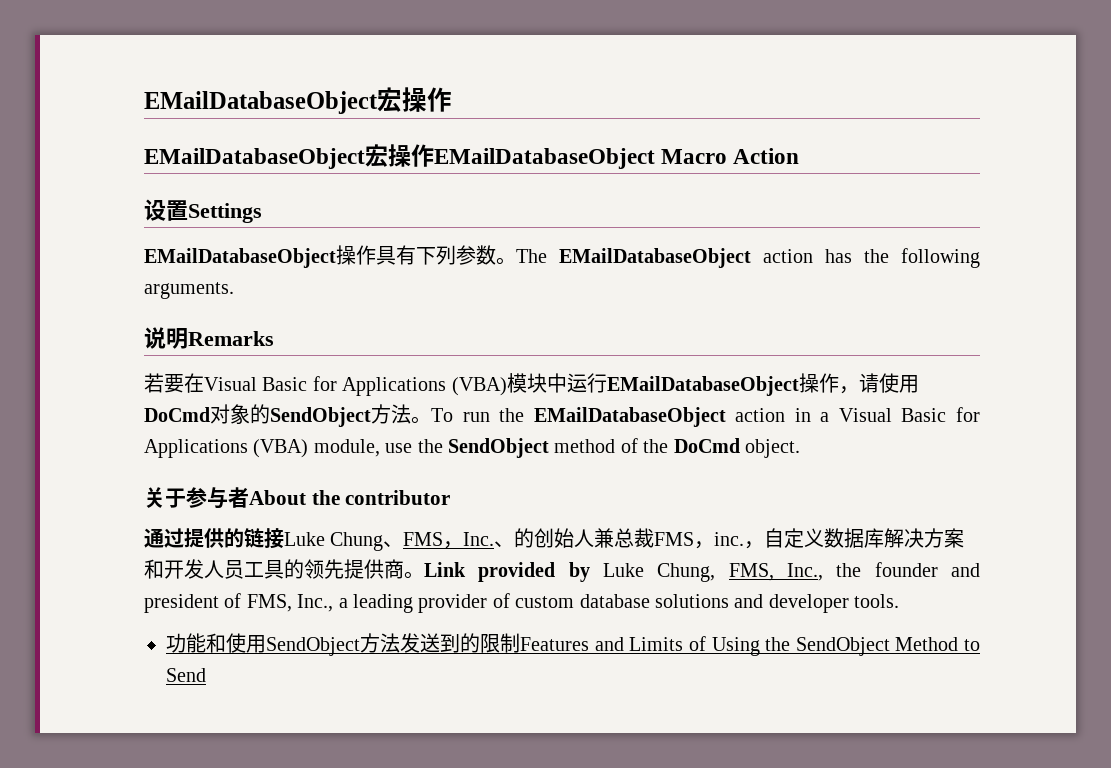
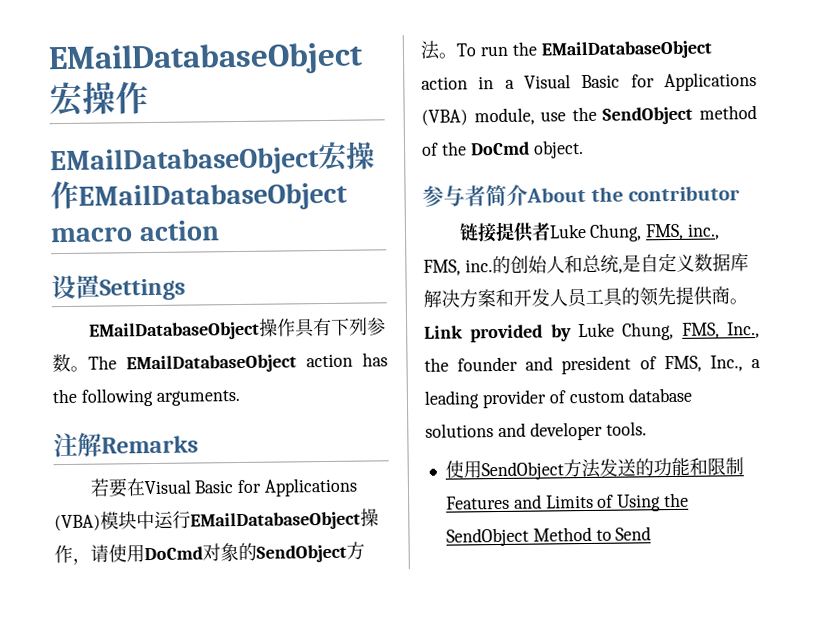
- EMailDatabaseObject宏操作EMailDatabaseObject Macro Action
+ EMailDatabaseObject宏操作EMailDatabaseObject macro action
- 说明Remarks
+ 注解Remarks
- 关于参与者About the contributor
+ 参与者简介About the contributor
- 通过提供的链接Luke Chung、FMS，Inc.、的创始人兼总裁FMS，inc.，自定义数据库解决方案和开发人员工具的领先提供商。
+ 链接提供者Luke Chung, FMS, inc., FMS, inc.的创始人和总统,是自定义数据库解决方案和开发人员工具的领先提供商。
- 功能和使用SendObject方法发送到的限制Features and Limits of Using the SendObject Method to Send
+ 使用SendObject方法发送的功能和限制Features and Limits of Using the SendObject Method to Send

